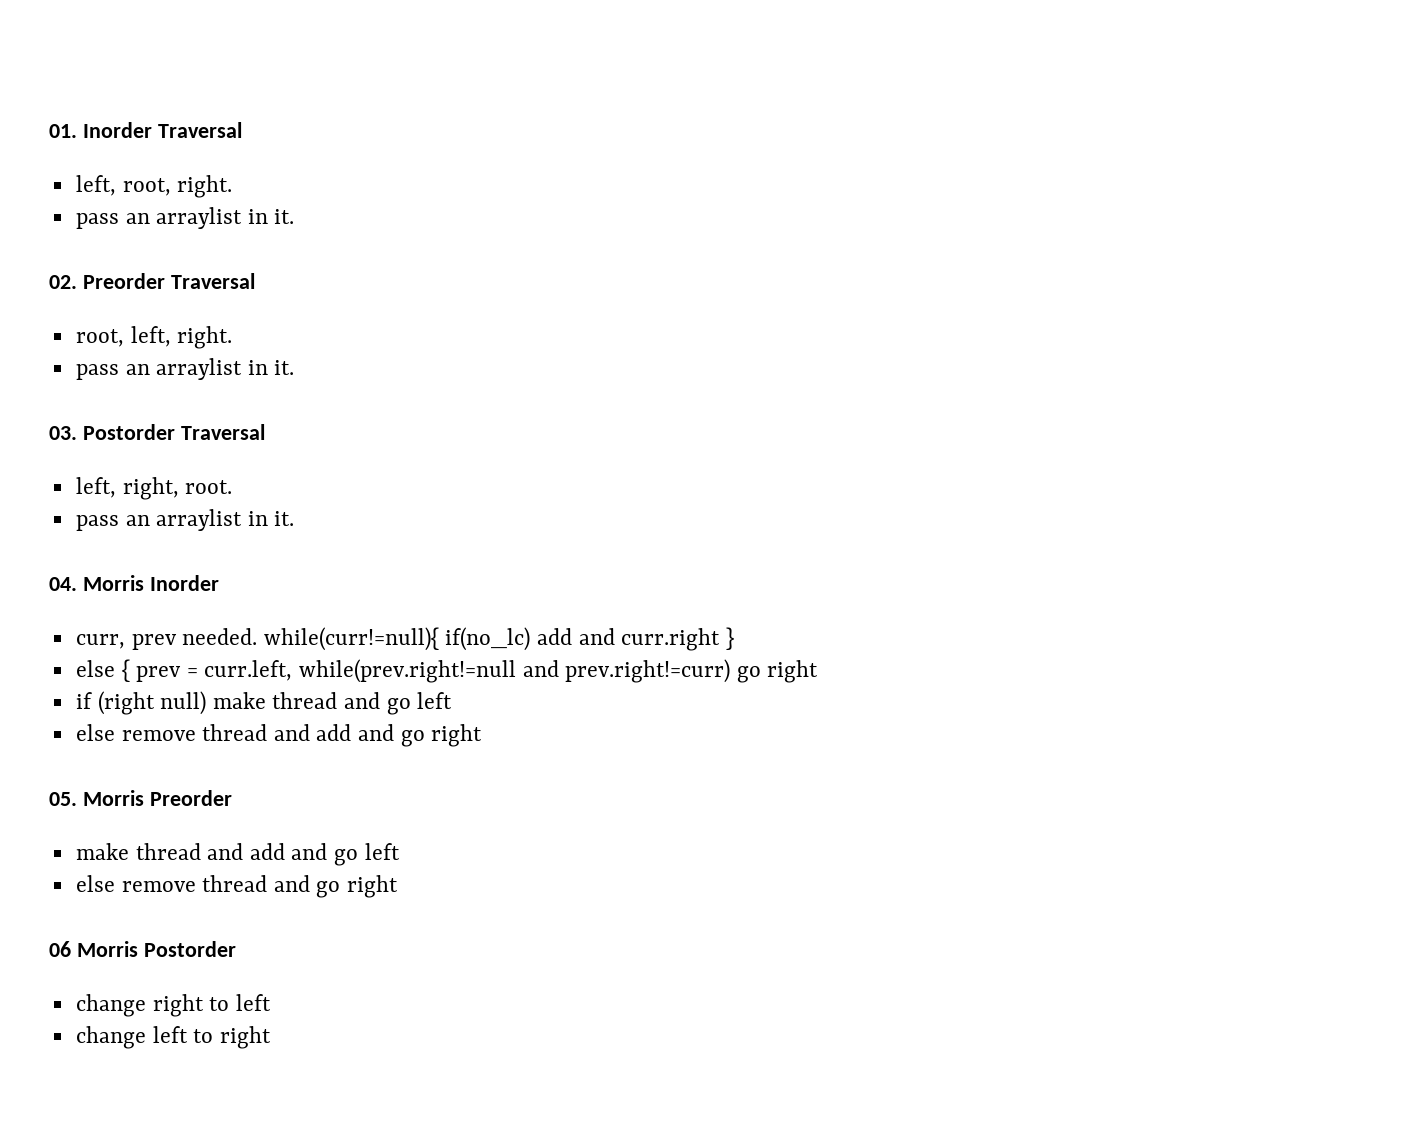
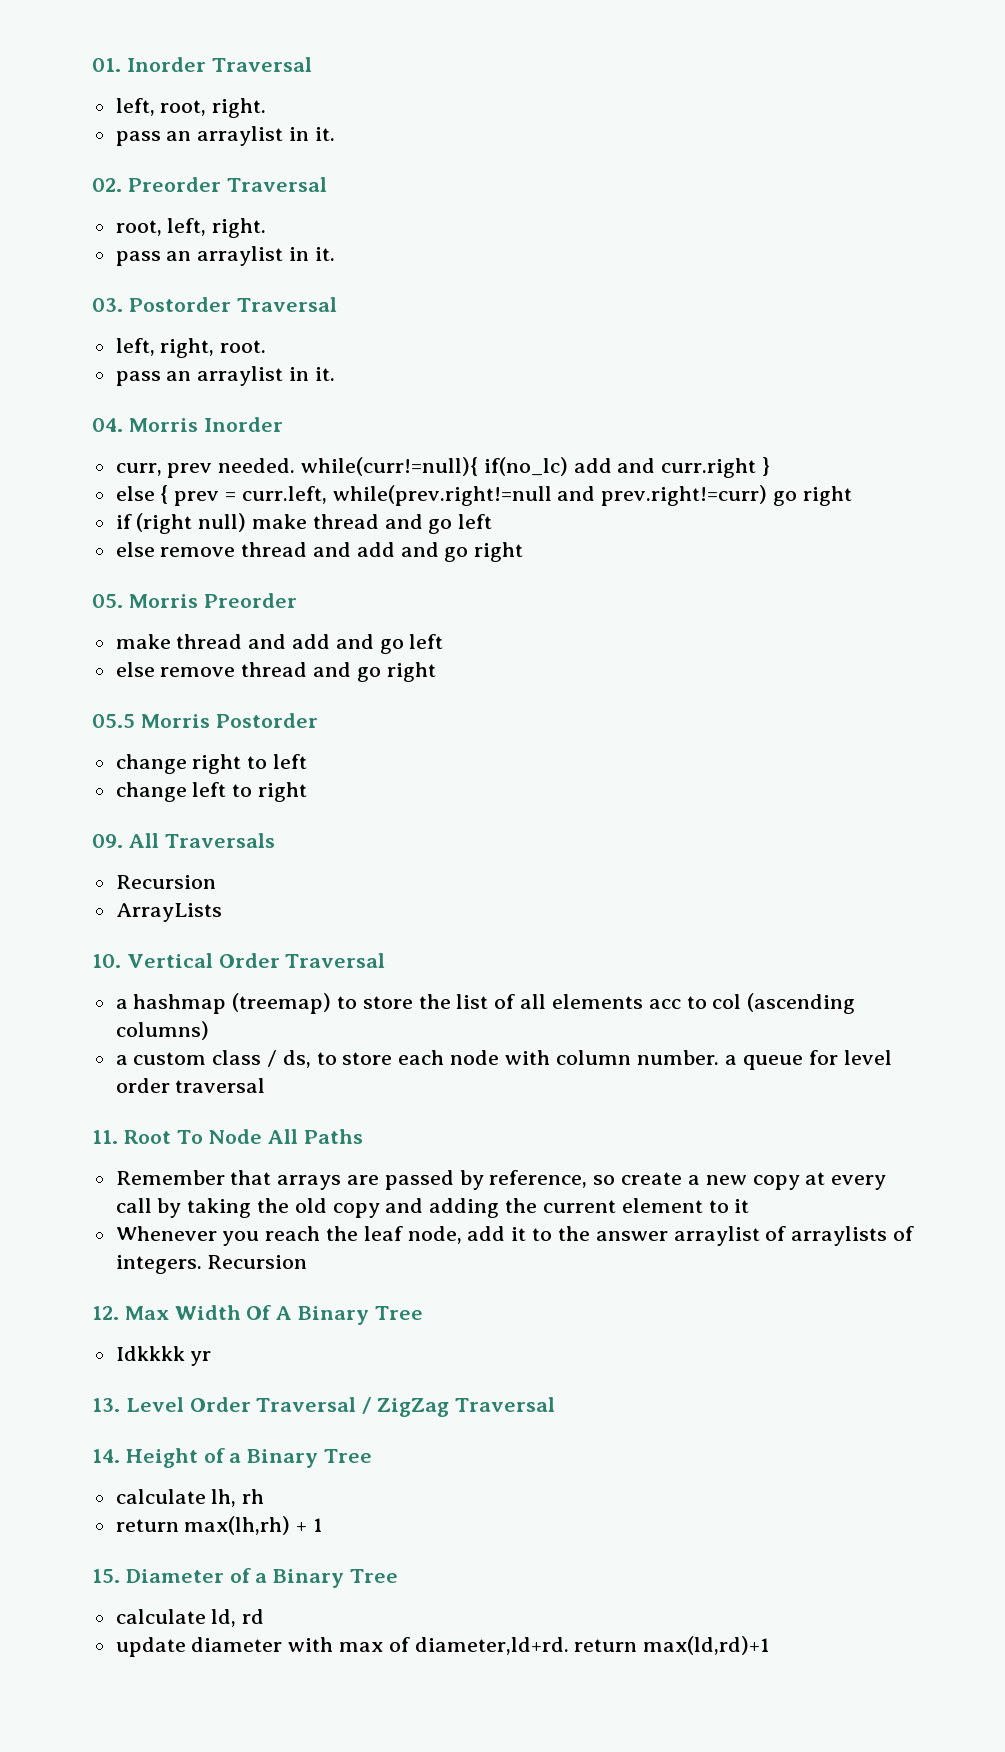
- 06 Morris Postorder
+ 05.5 Morris Postorder
+ 09. All Traversals
+ Recursion
+ ArrayLists
+ 10. Vertical Order Traversal
+ a hashmap (treemap) to store the list of all elements acc to col (ascending columns)
+ a custom class / ds, to store each node with column number. a queue for level order traversal
+ 11. Root To Node All Paths
+ Remember that arrays are passed by reference, so create a new copy at every call by taking the old copy and adding the current element to it
+ Whenever you reach the leaf node, add it to the answer arraylist of arraylists of integers. Recursion
+ 12. Max Width Of A Binary Tree
+ Idkkkk yr
+ 13. Level Order Traversal / ZigZag Traversal
+ 14. Height of a Binary Tree
+ calculate lh, rh
+ return max(lh,rh) + 1
+ 15. Diameter of a Binary Tree
+ calculate ld, rd
+ update diameter with max of diameter,ld+rd. return max(ld,rd)+1

